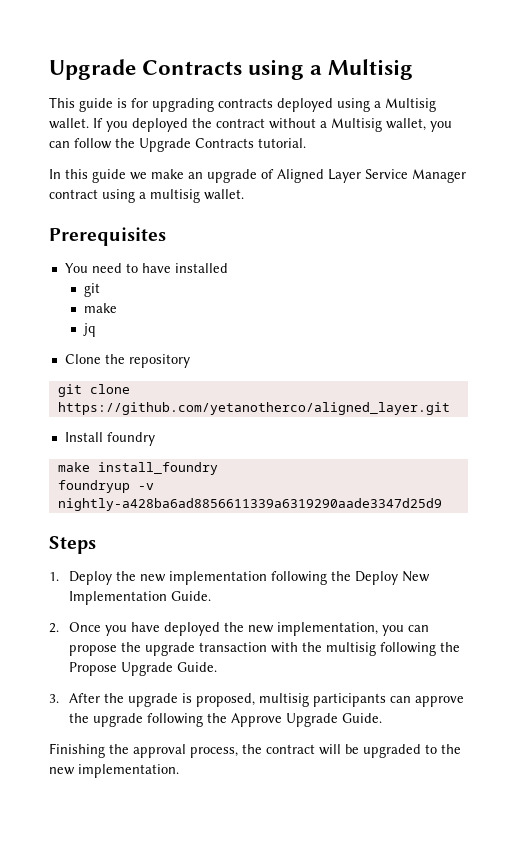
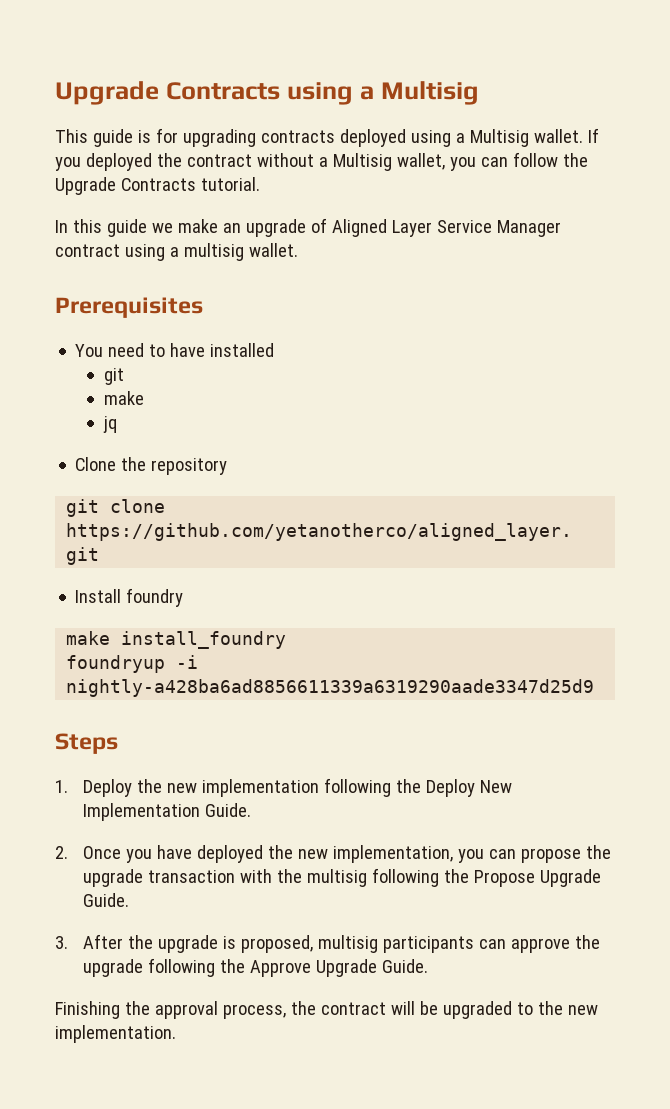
- foundryup -v nightly-a428ba6ad8856611339a6319290aade3347d25d9
+ foundryup -i nightly-a428ba6ad8856611339a6319290aade3347d25d9

